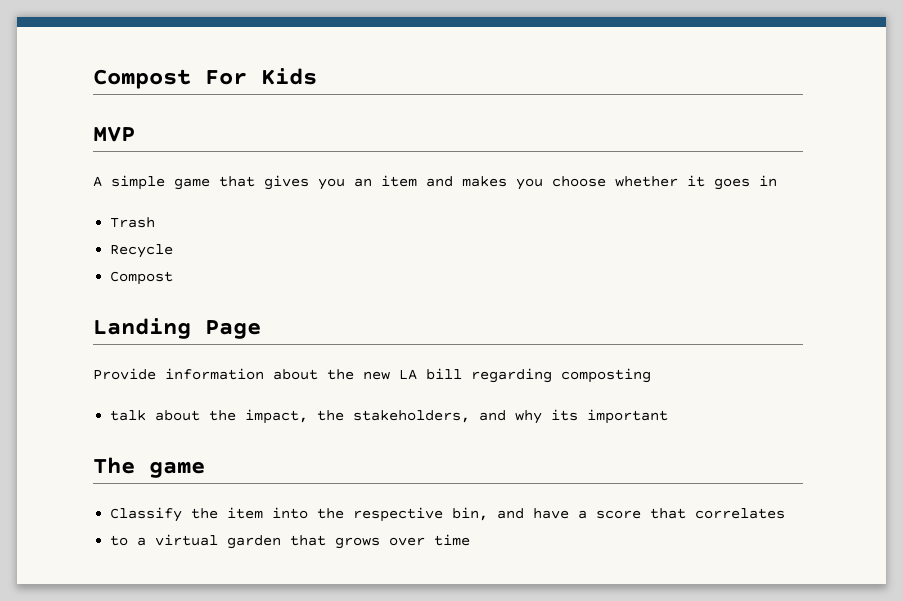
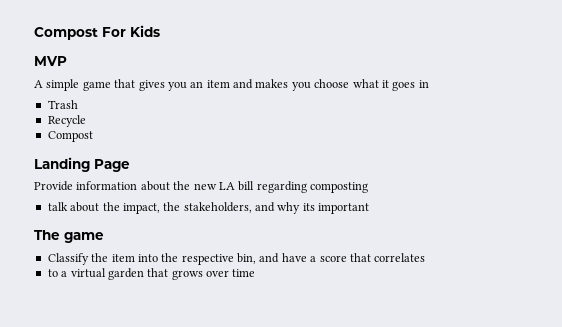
- A simple game that gives you an item and makes you choose whether it goes in
+ A simple game that gives you an item and makes you choose what it goes in

